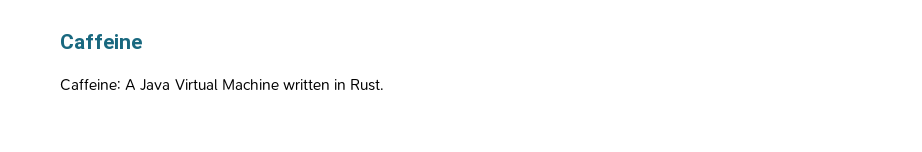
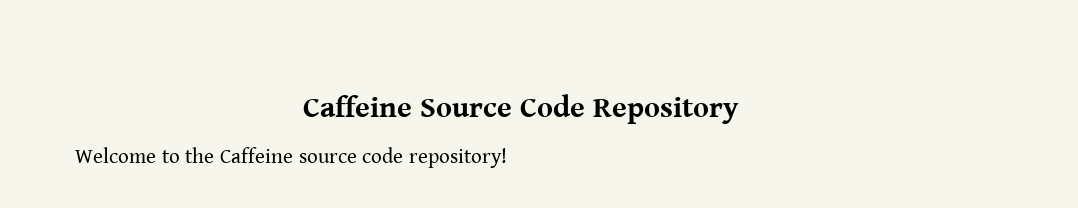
- Caffeine
- Caffeine: A Java Virtual Machine written in Rust.
+ Caffeine Source Code Repository
+ Welcome to the Caffeine source code repository!

